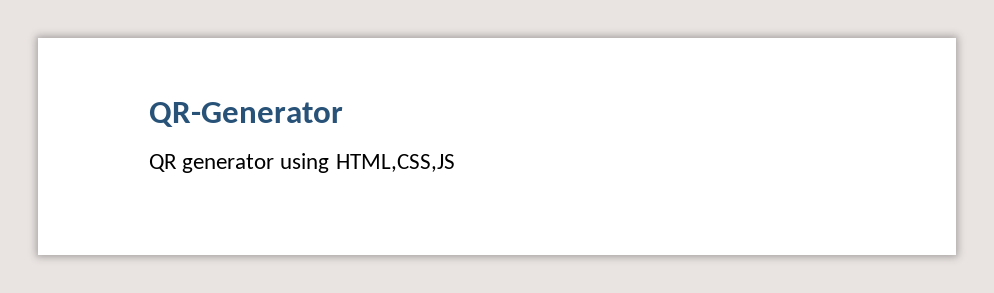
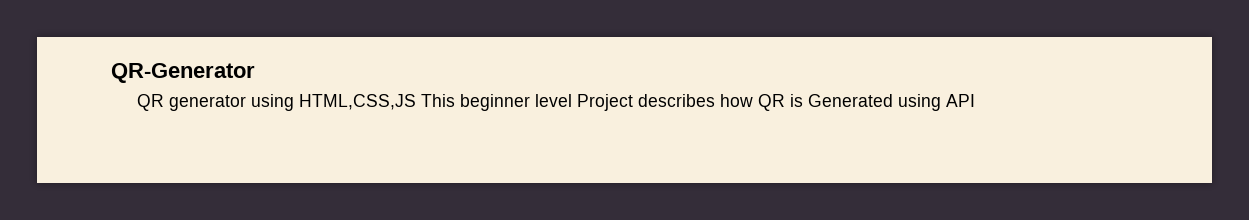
- QR generator using HTML,CSS,JS
+ QR generator using HTML,CSS,JS This beginner level Project describes how QR is Generated using API

